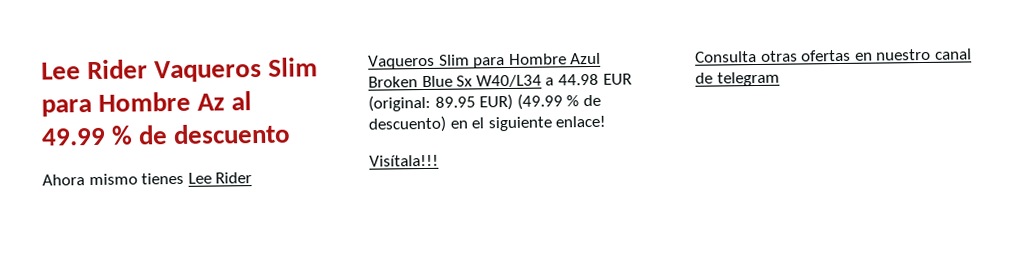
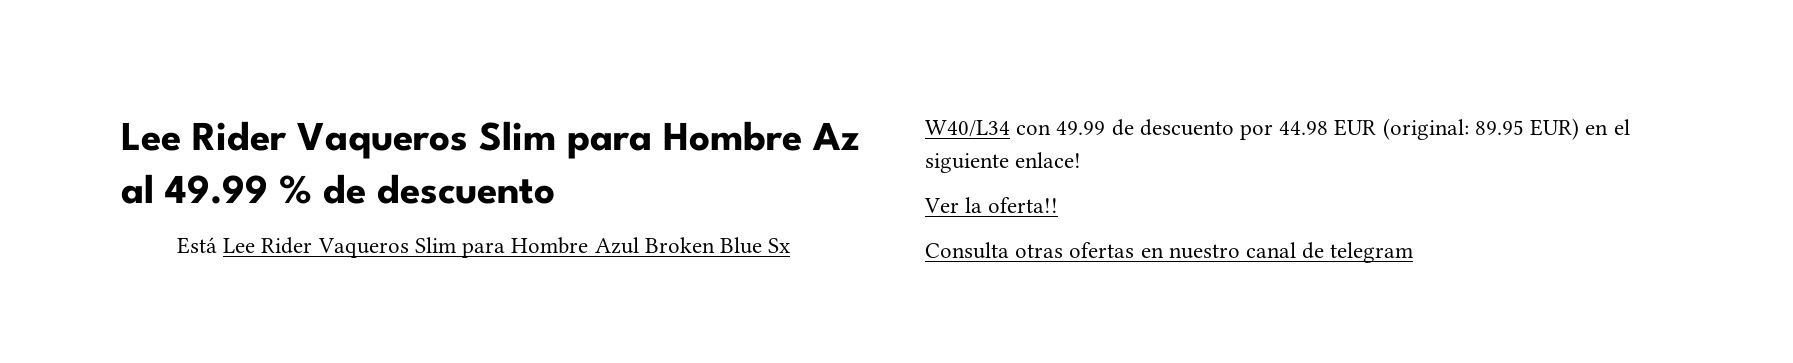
- Ahora mismo tienes Lee Rider Vaqueros Slim para Hombre Azul Broken Blue Sx W40/L34 a 44.98 EUR (original: 89.95 EUR) (49.99 % de descuento) en el siguiente enlace!
+ Está Lee Rider Vaqueros Slim para Hombre Azul Broken Blue Sx W40/L34 con 49.99 de descuento por 44.98 EUR (original: 89.95 EUR) en el siguiente enlace!
- Visítala!!!
+ Ver la oferta!!

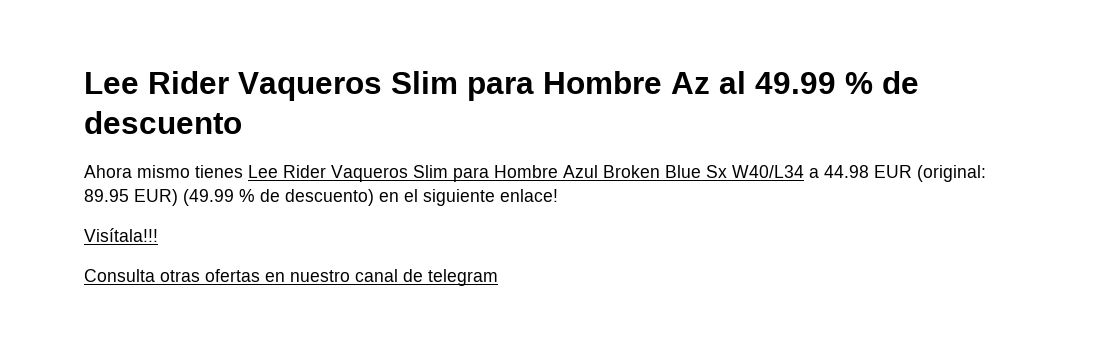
- Está Lee Rider Vaqueros Slim para Hombre Azul Broken Blue Sx W40/L34 con 49.99 de descuento por 44.98 EUR (original: 89.95 EUR) en el siguiente enlace!
+ Ahora mismo tienes Lee Rider Vaqueros Slim para Hombre Azul Broken Blue Sx W40/L34 a 44.98 EUR (original: 89.95 EUR) (49.99 % de descuento) en el siguiente enlace!
- Ver la oferta!!
+ Visítala!!!

